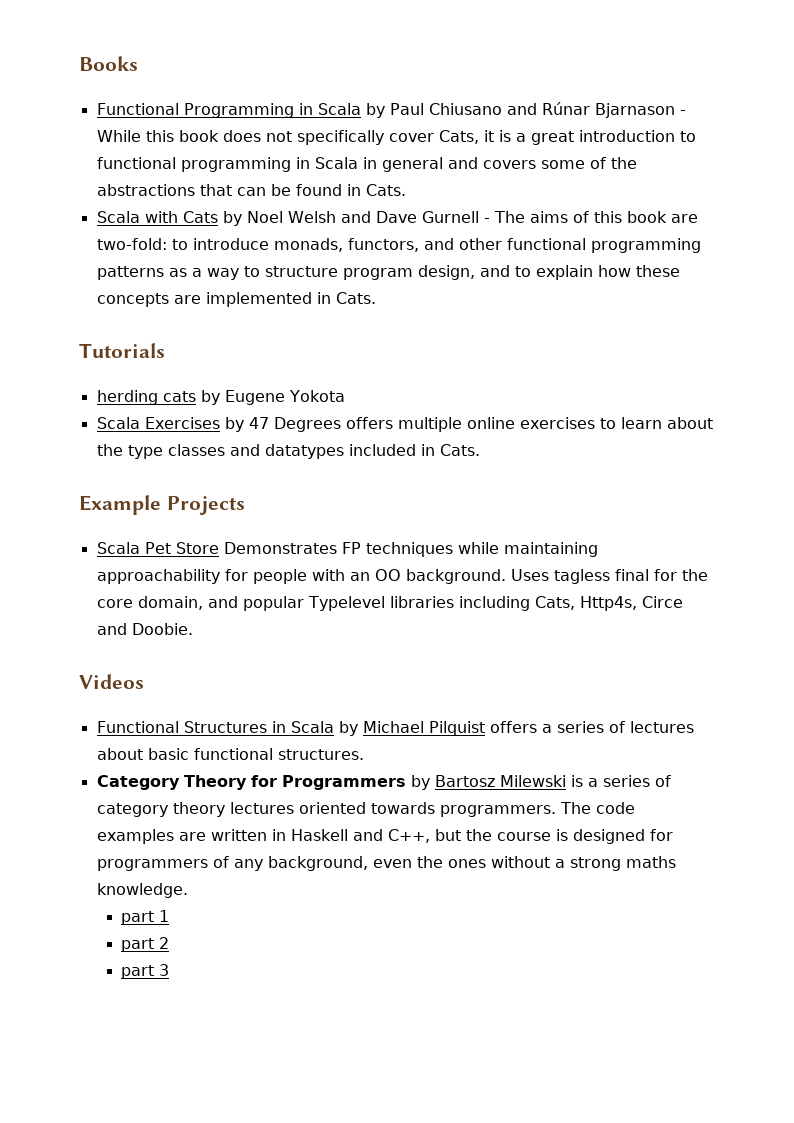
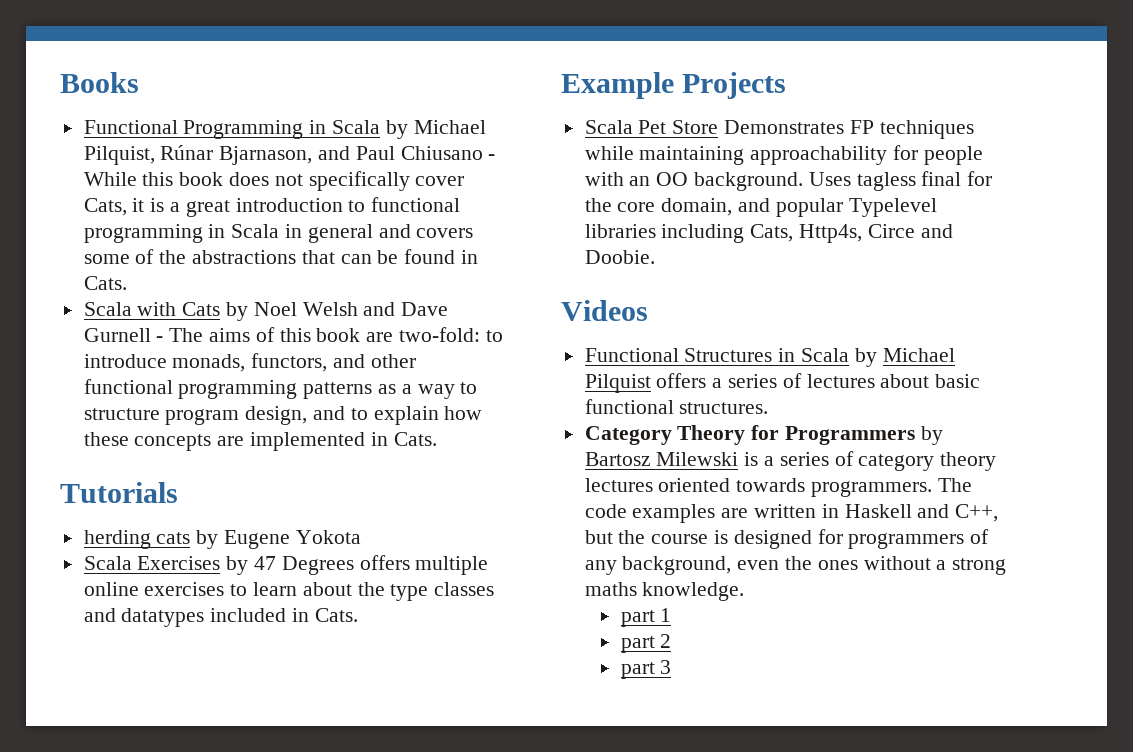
- Functional Programming in Scala by Paul Chiusano and Rúnar Bjarnason - While this book does not specifically cover Cats, it is a great introduction to functional programming in Scala in general and covers some of the abstractions that can be found in Cats.
+ Functional Programming in Scala by Michael Pilquist, Rúnar Bjarnason, and Paul Chiusano - While this book does not specifically cover Cats, it is a great introduction to functional programming in Scala in general and covers some of the abstractions that can be found in Cats.

